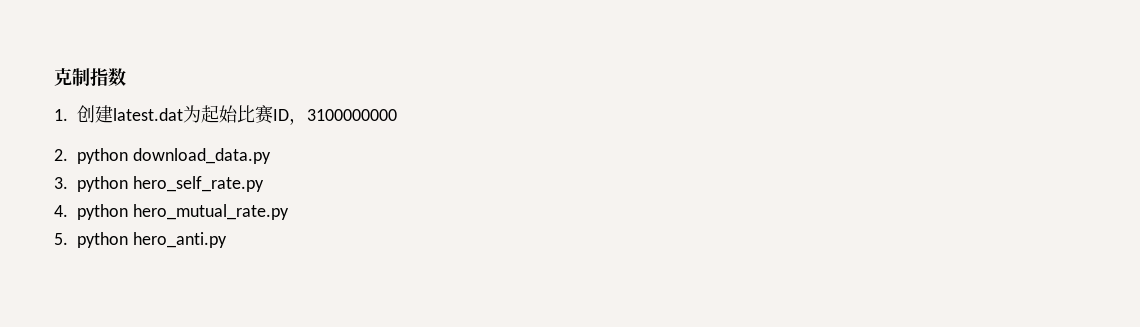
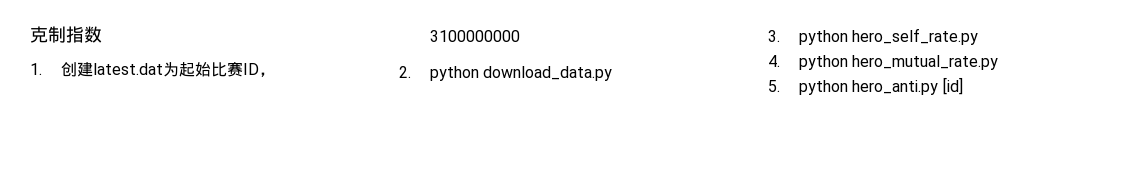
- 5. python hero_anti.py
+ 5. python hero_anti.py [id]

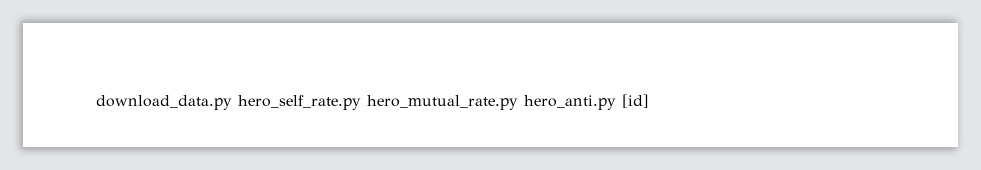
- 克制指数
- 1.创建latest.dat为起始比赛ID，3100000000
- 2. python download_data.py
- 3. python hero_self_rate.py
- 4. python hero_mutual_rate.py
- 5. python hero_anti.py [id]
+ download_data.py hero_self_rate.py hero_mutual_rate.py hero_anti.py [id]

